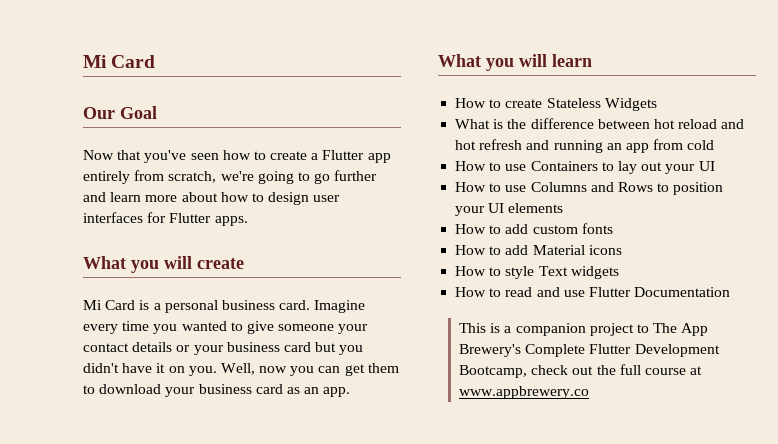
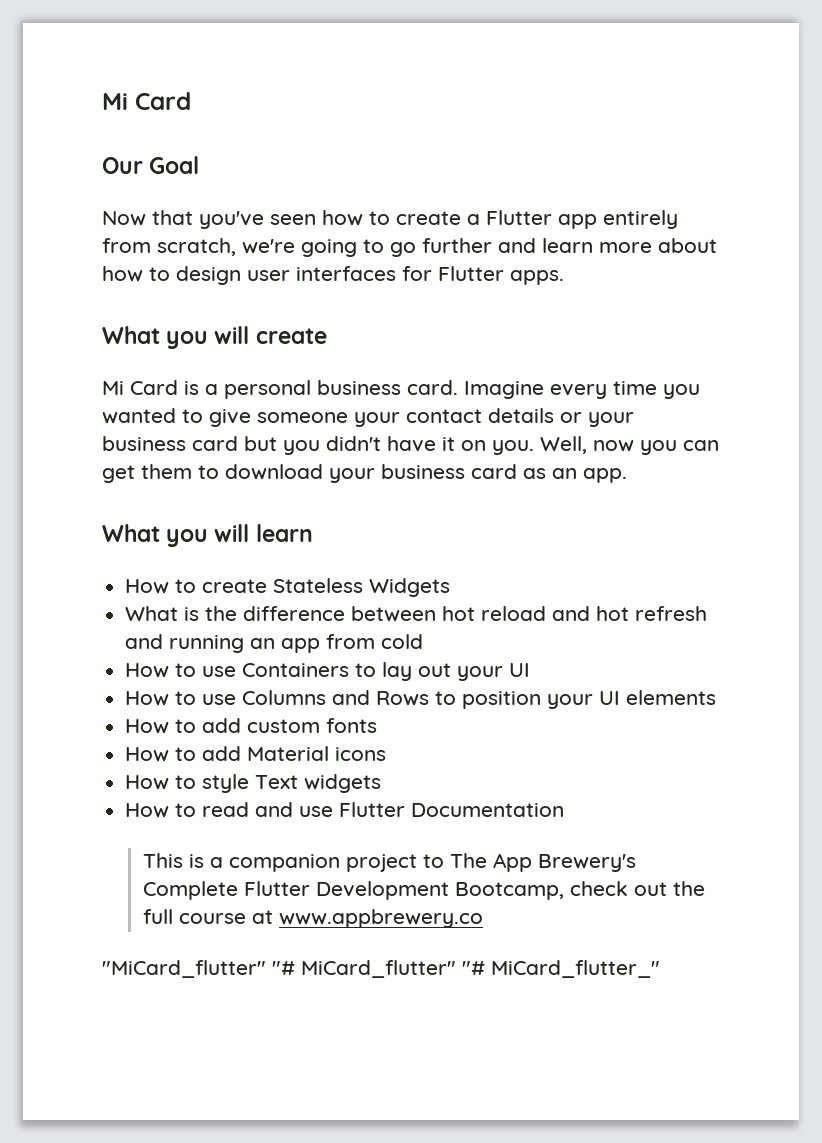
+ "MiCard_flutter" "# MiCard_flutter" "# MiCard_flutter_"

